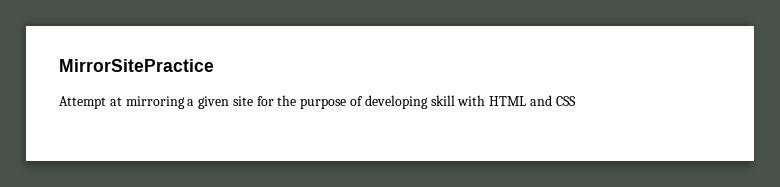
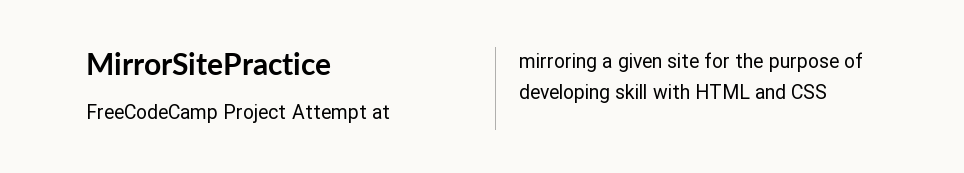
- Attempt at mirroring a given site for the purpose of developing skill with HTML and CSS
+ FreeCodeCamp Project Attempt at mirroring a given site for the purpose of developing skill with HTML and CSS

